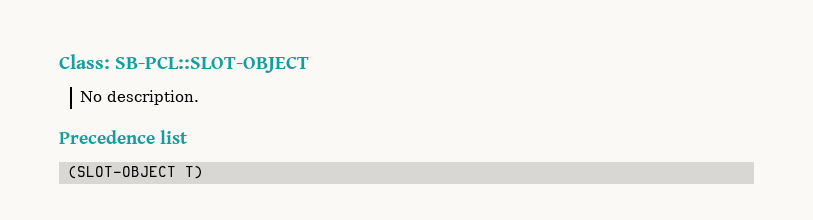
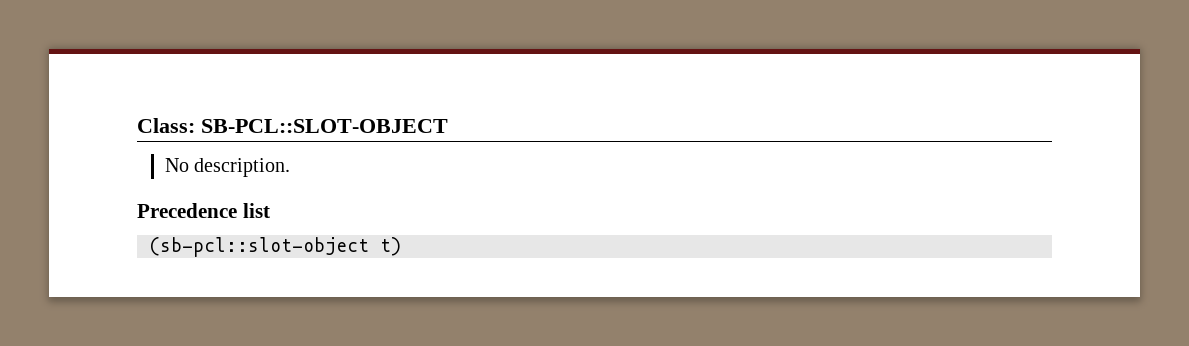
- (SLOT-OBJECT T)
+ (sb-pcl::slot-object t)

